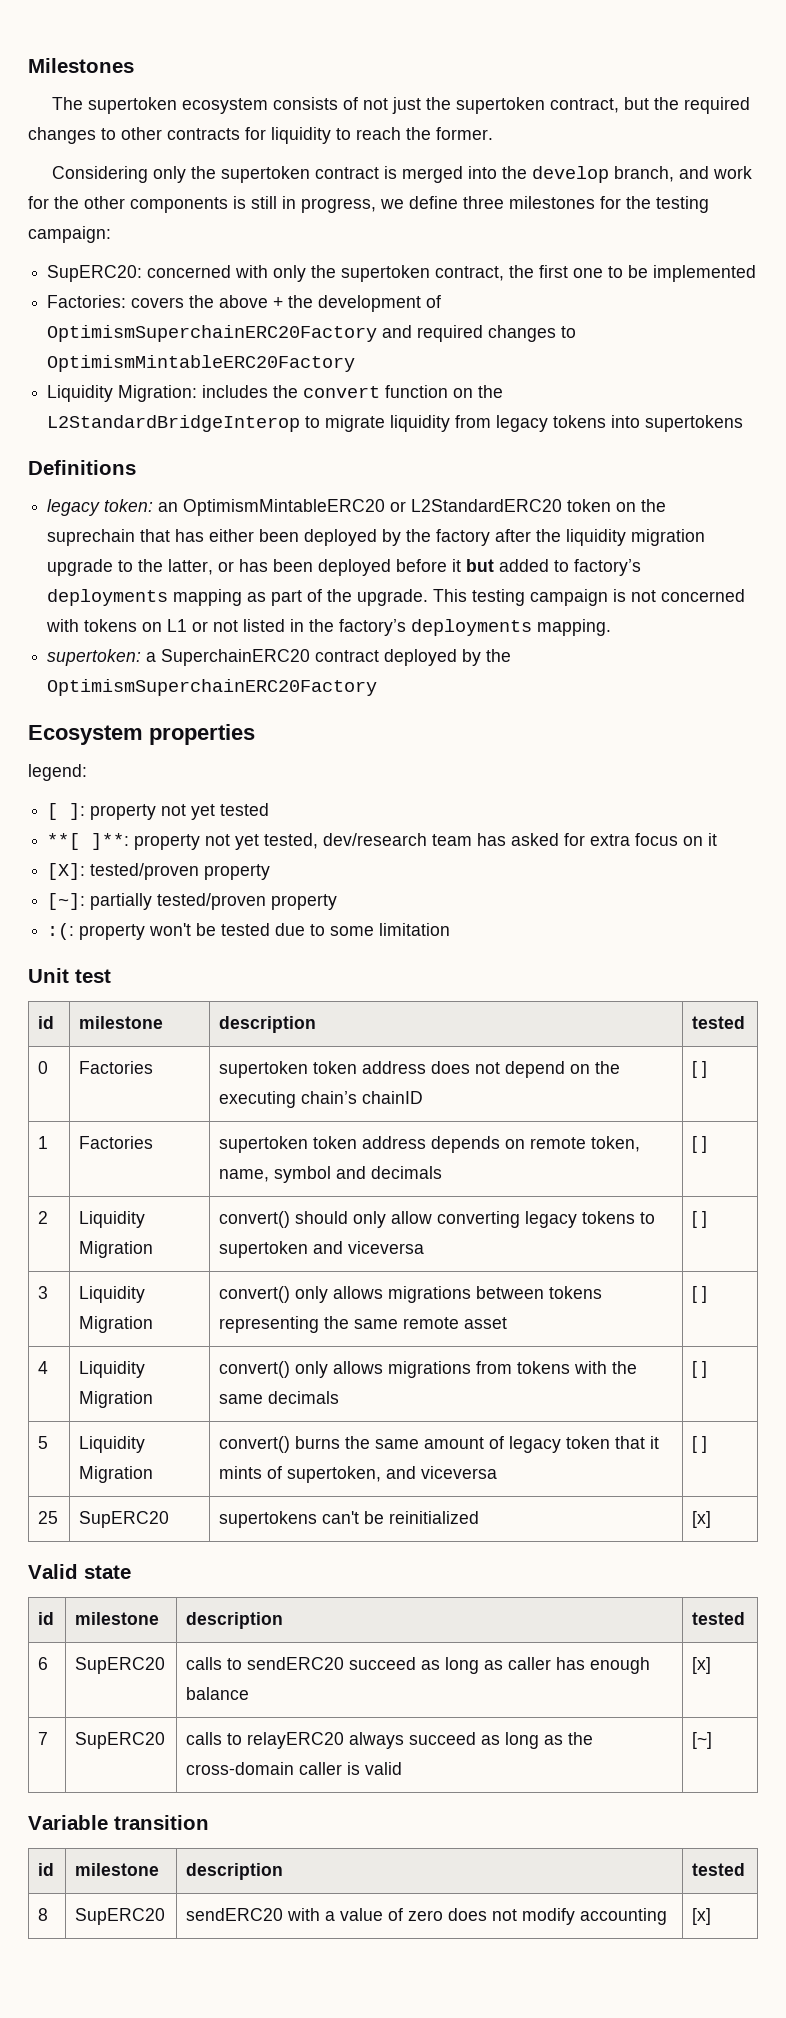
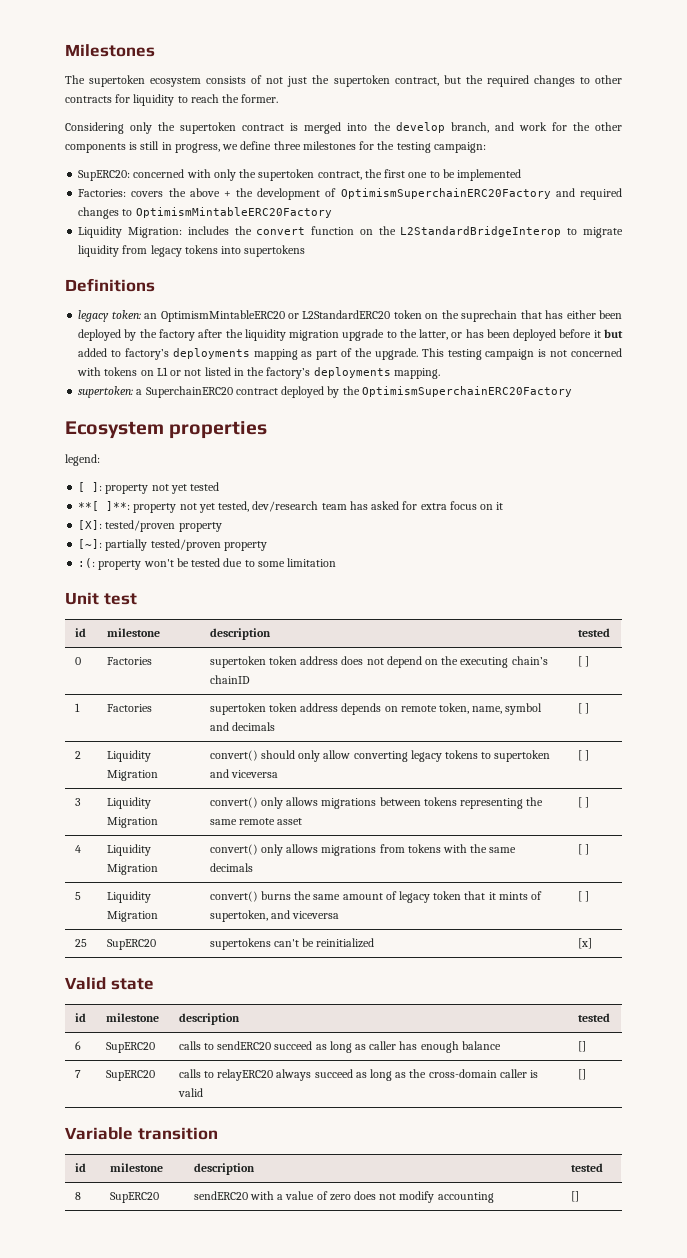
- 6 | SupERC20 | calls to sendERC20 succeed as long as caller has enough balance | [x]
+ 6 | SupERC20 | calls to sendERC20 succeed as long as caller has enough balance | []
- 7 | SupERC20 | calls to relayERC20 always succeed as long as the cross-domain caller is valid | [~]
+ 7 | SupERC20 | calls to relayERC20 always succeed as long as the cross-domain caller is valid | []
- 8 | SupERC20 | sendERC20 with a value of zero does not modify accounting | [x]
+ 8 | SupERC20 | sendERC20 with a value of zero does not modify accounting | []

